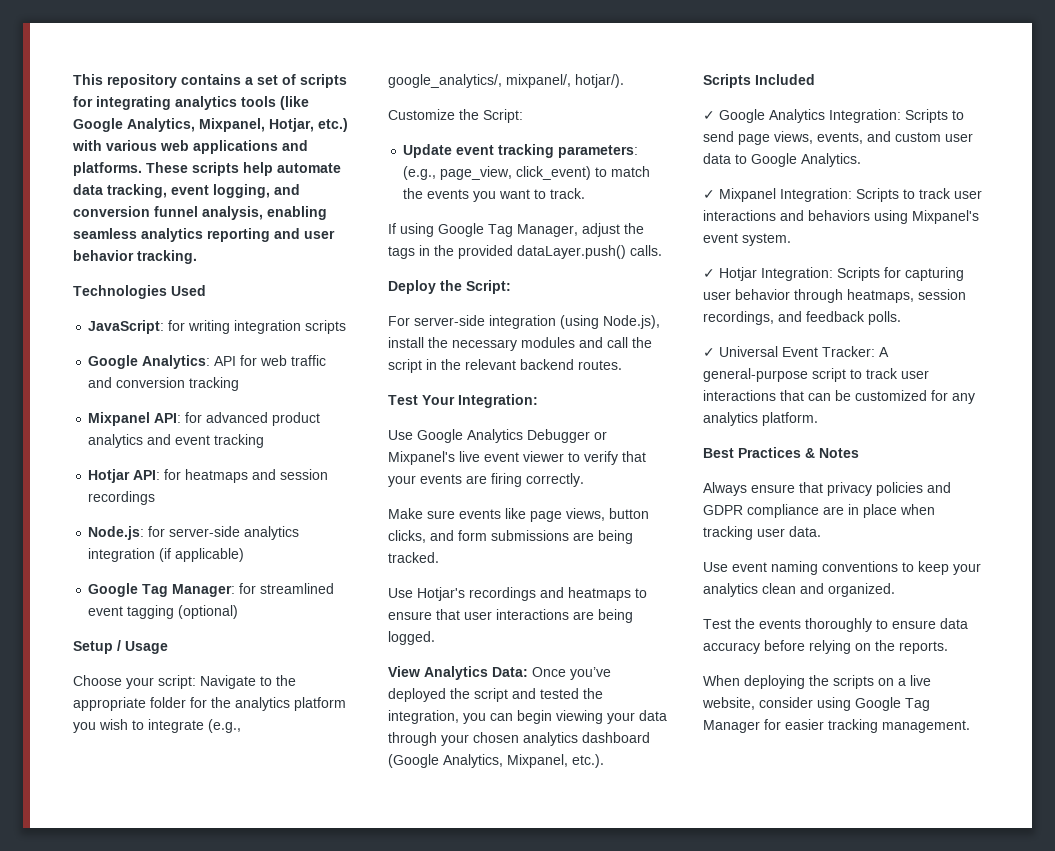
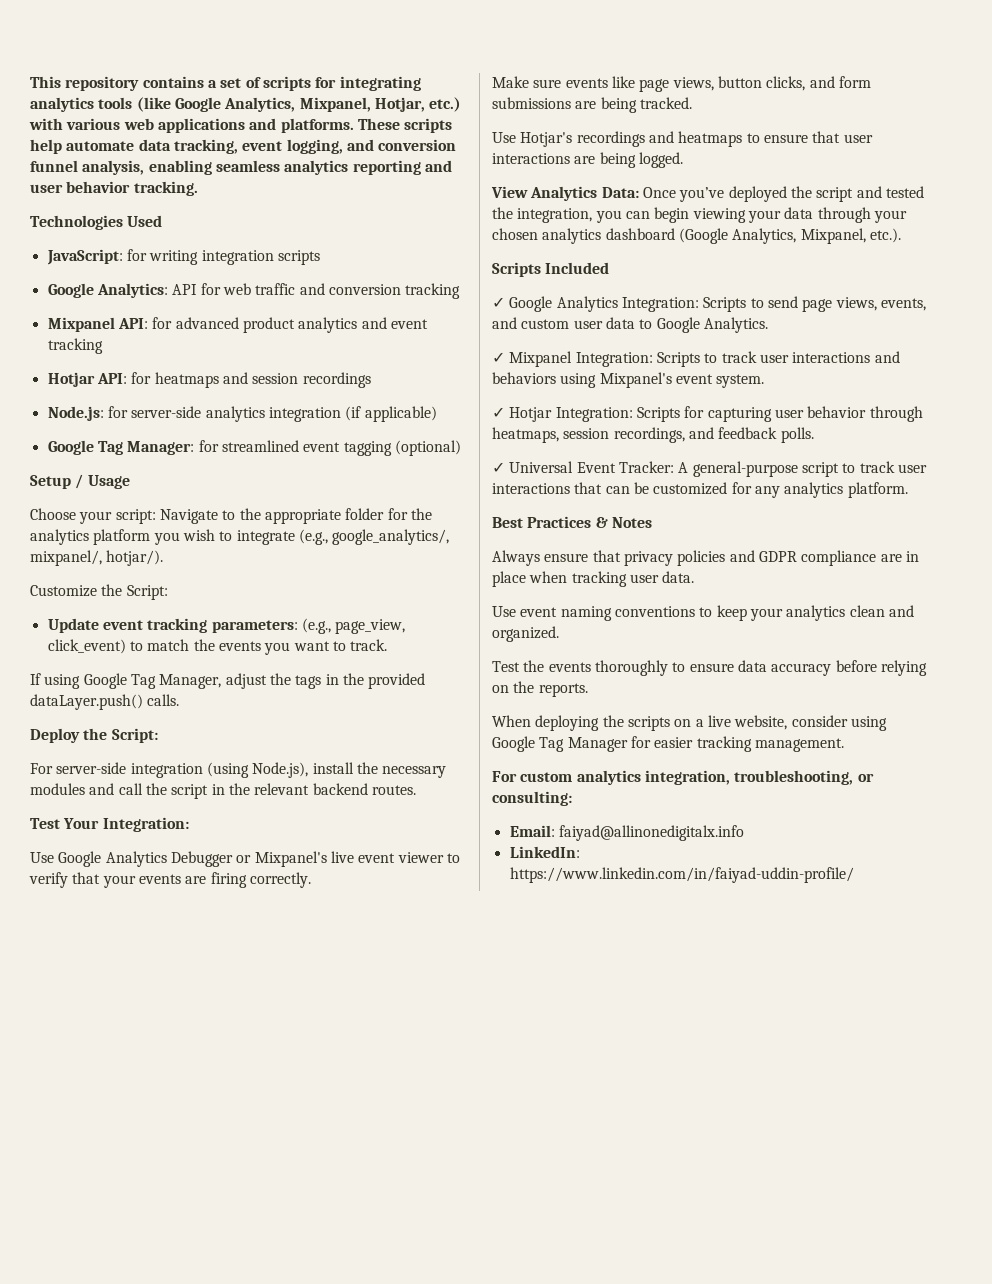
+ For custom analytics integration, troubleshooting, or consulting:
+ Email: faiyad@allinonedigitalx.info
+ LinkedIn: https://www.linkedin.com/in/faiyad-uddin-profile/

